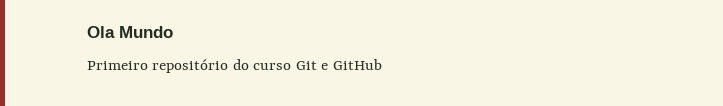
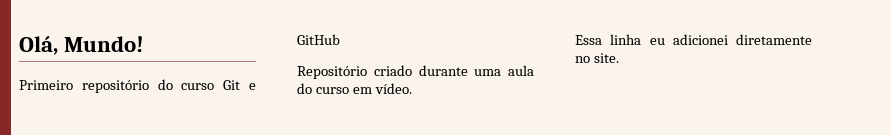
- Ola Mundo
+ Olá, Mundo!
+ Repositório criado durante uma aula do curso em vídeo.
+ Essa linha eu adicionei diretamente no site.

